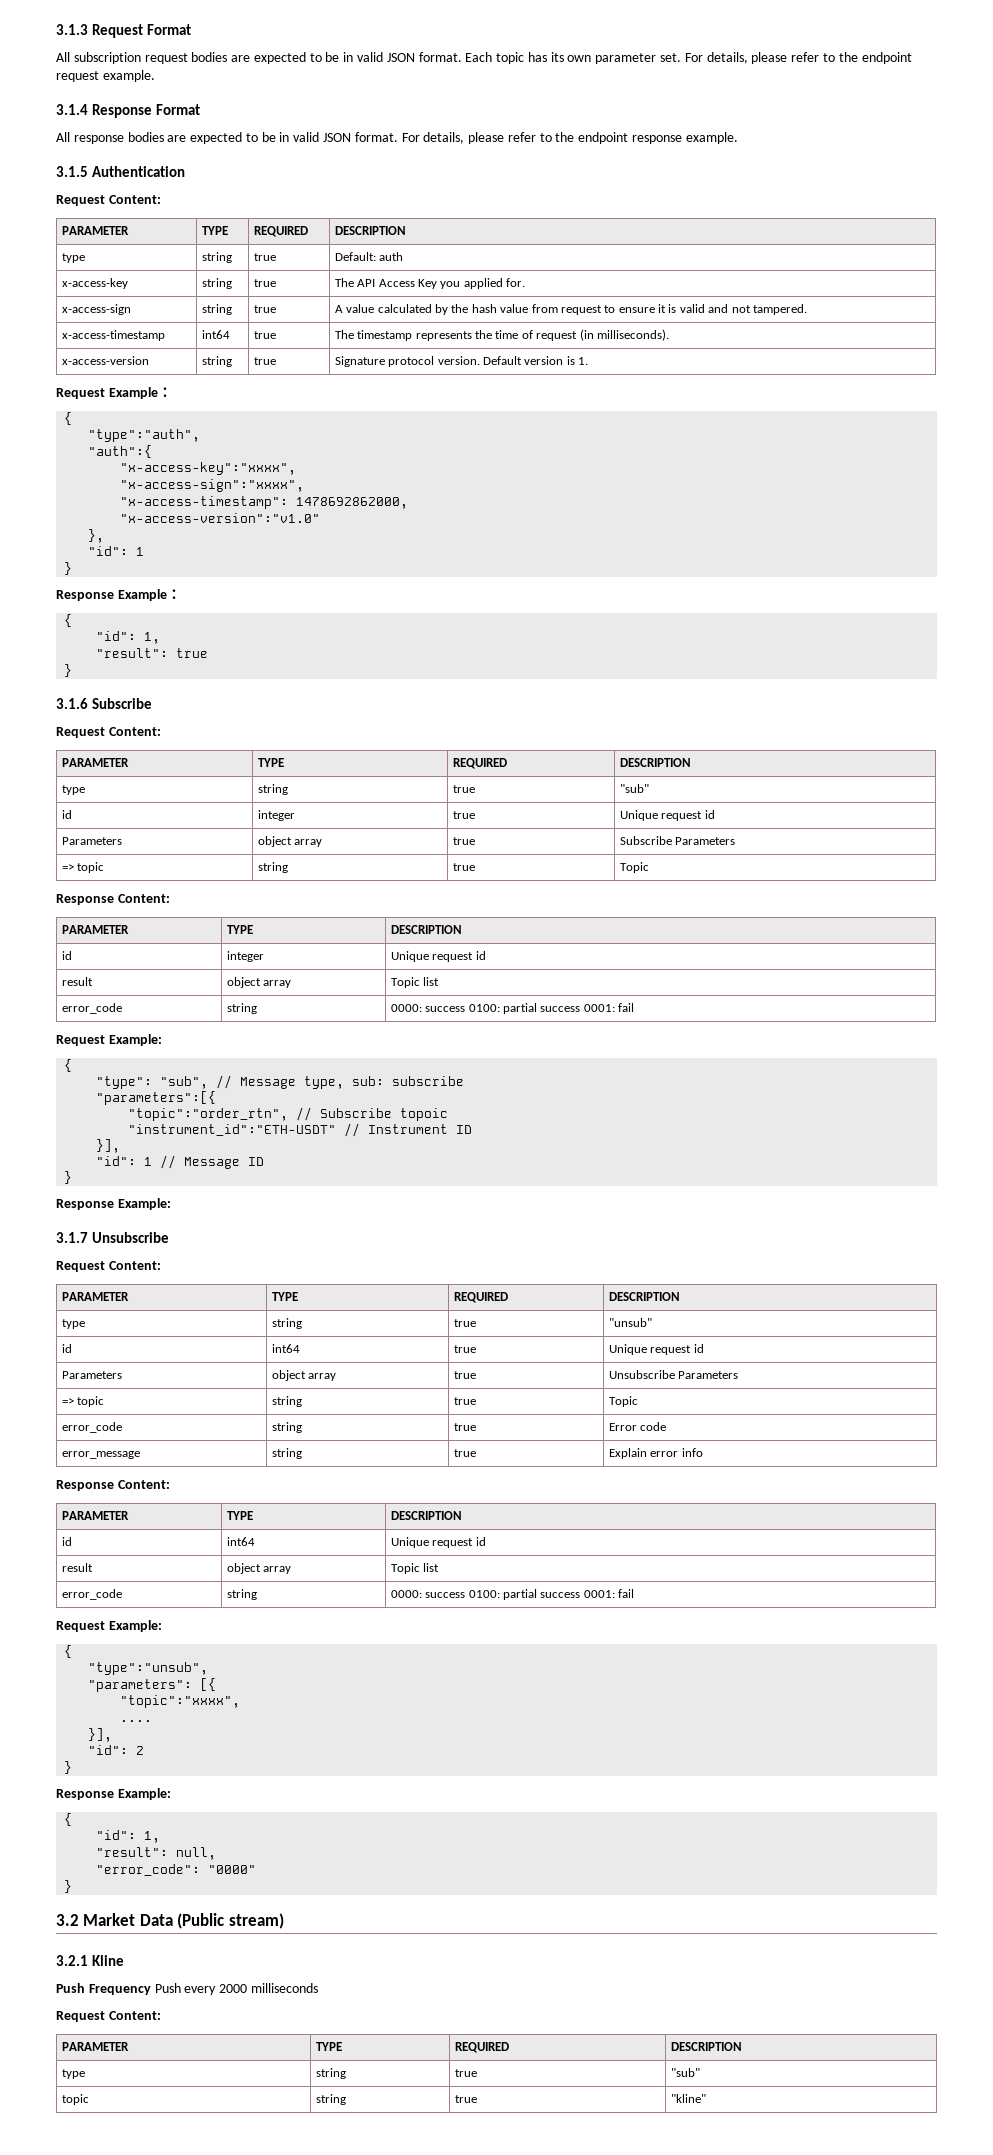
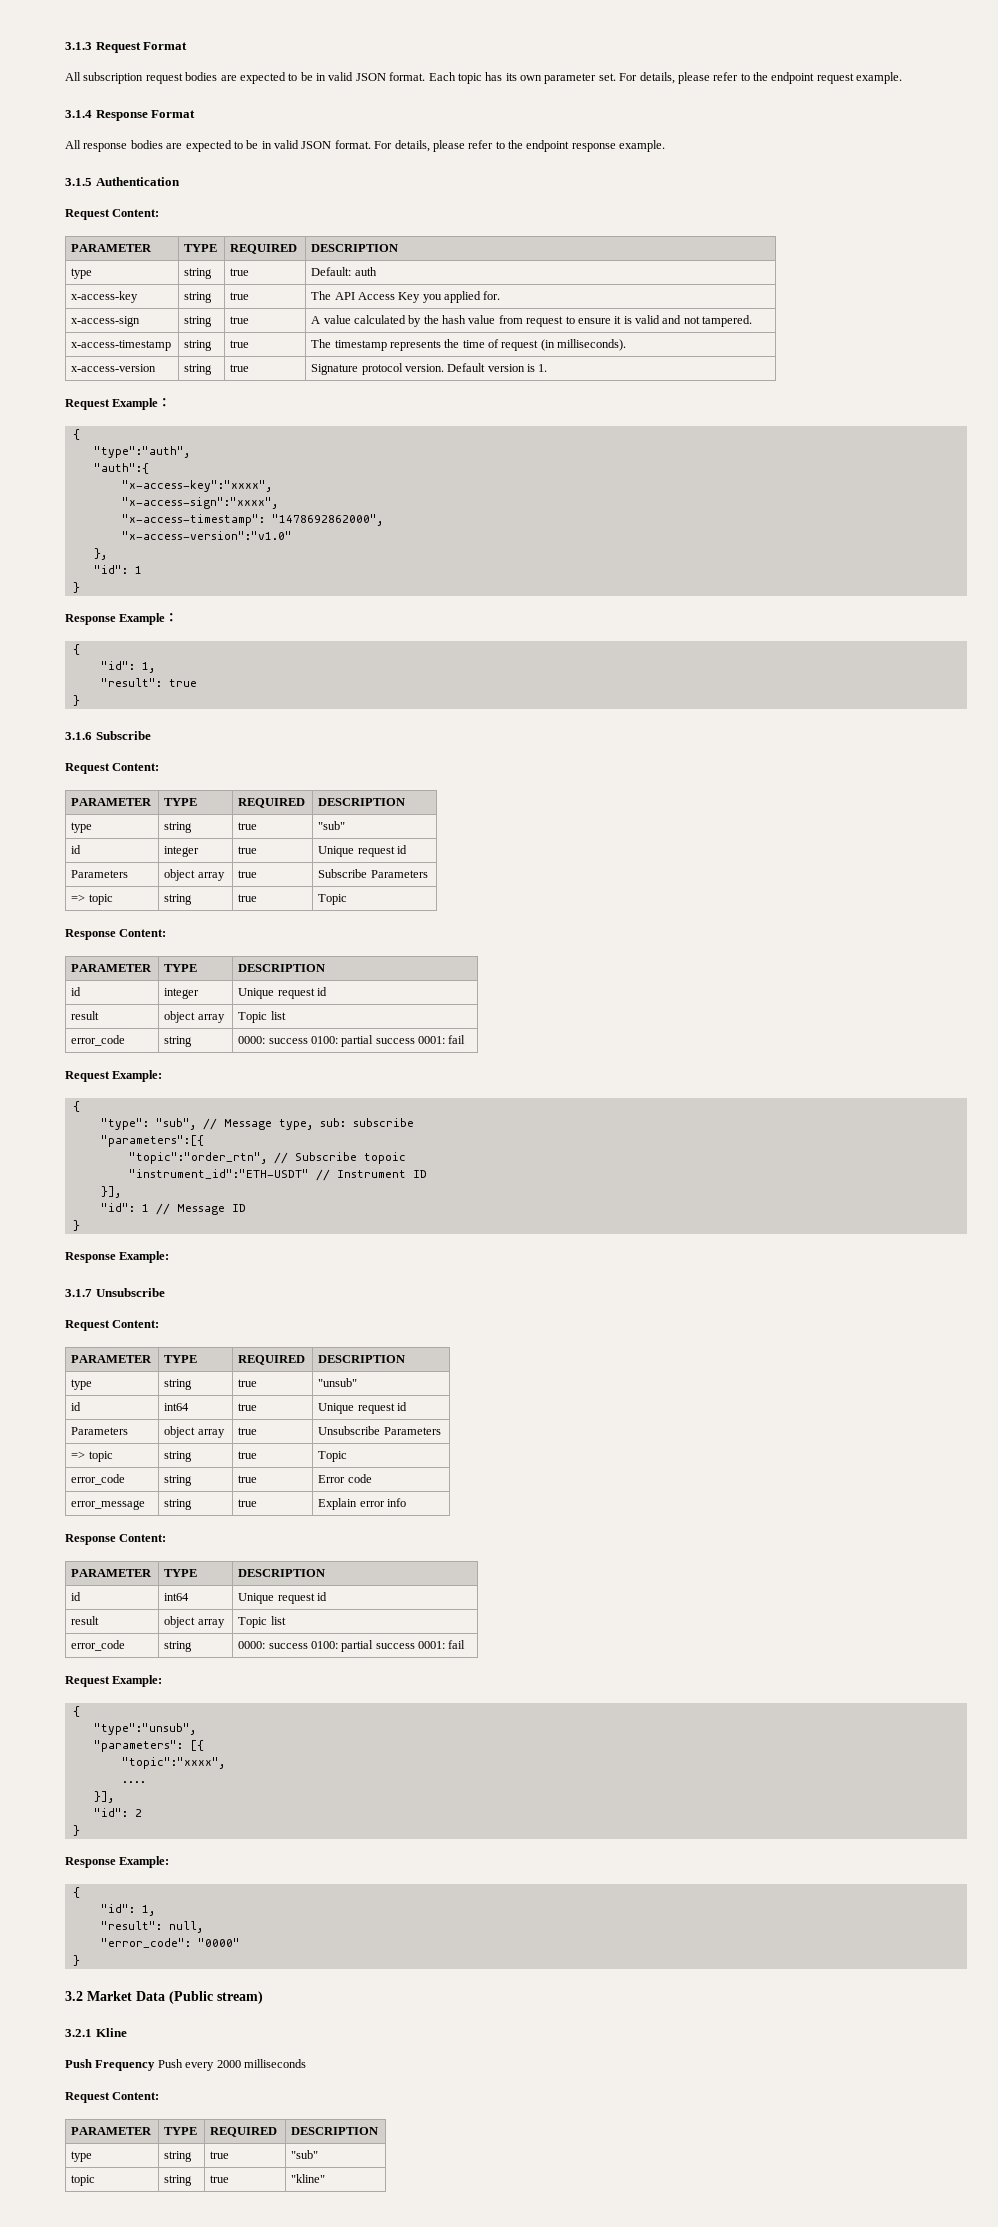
- x-access-timestamp | int64 | true | The timestamp represents the time of request (in milliseconds).
+ x-access-timestamp | string | true | The timestamp represents the time of request (in milliseconds).
- "x-access-timestamp": 1478692862000,
+ "x-access-timestamp": "1478692862000",

